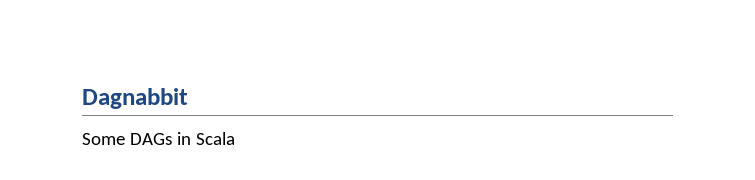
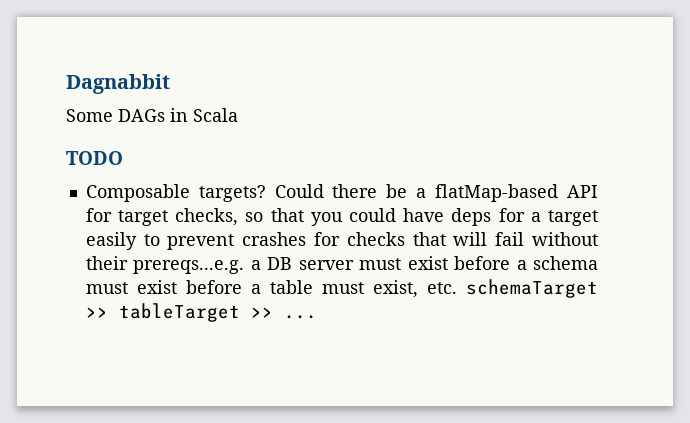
+ TODO
+ Composable targets? Could there be a flatMap-based API for target checks, so that you could have deps for a target easily to prevent crashes for checks that will fail without their prereqs...e.g. a DB server must exist before a schema must exist before a table must exist, etc. schemaTarget >> tableTarget >> ...

